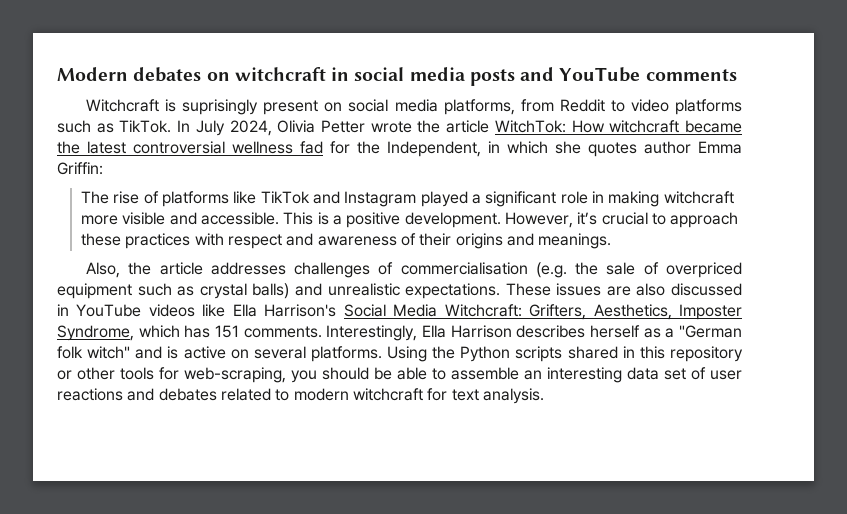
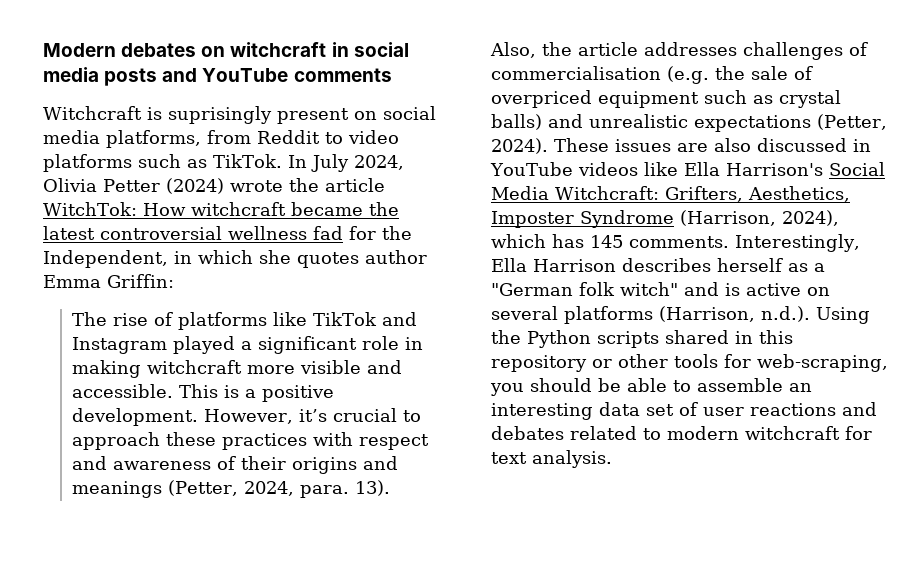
- In July 2024, Olivia Petter wrote the article WitchTok: How witchcraft became the latest controversial wellness fad for the Independent, in which she quotes author Emma Griffin:
+ In July 2024, Olivia Petter (2024) wrote the article WitchTok: How witchcraft became the latest controversial wellness fad for the Independent, in which she quotes author Emma Griffin:
- However, it’s crucial to approach these practices with respect and awareness of their origins and meanings.
+ However, it’s crucial to approach these practices with respect and awareness of their origins and meanings (Petter, 2024, para. 13).
- Also, the article addresses challenges of commercialisation (e.g. the sale of overpriced equipment such as crystal balls) and unrealistic expectations.
+ Also, the article addresses challenges of commercialisation (e.g. the sale of overpriced equipment such as crystal balls) and unrealistic expectations (Petter, 2024).
- These issues are also discussed in YouTube videos like Ella Harrison's Social Media Witchcraft: Grifters, Aesthetics, Imposter Syndrome, which has 151 comments.
+ These issues are also discussed in YouTube videos like Ella Harrison's Social Media Witchcraft: Grifters, Aesthetics, Imposter Syndrome (Harrison, 2024), which has 145 comments.
- Interestingly, Ella Harrison describes herself as a "German folk witch" and is active on several platforms. Using the Python scripts shared in this repository or other tools for web-scraping, you should be able to assemble an interesting data set of user reactions and debates related to modern witchcraft for text analysis.
+ Interestingly, Ella Harrison describes herself as a "German folk witch" and is active on several platforms (Harrison, n.d.). Using the Python scripts shared in this repository or other tools for web-scraping, you should be able to assemble an interesting data set of user reactions and debates related to modern witchcraft for text analysis.

